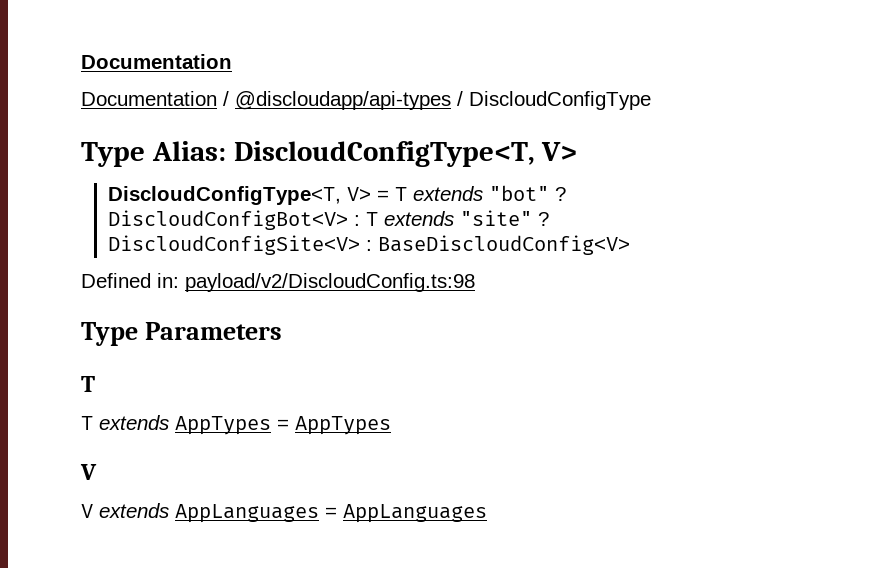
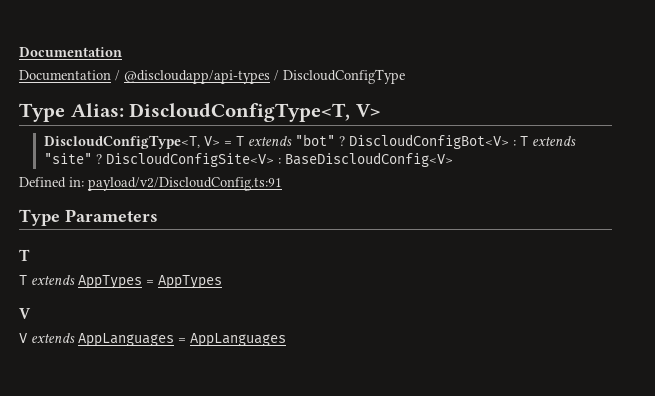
- Defined in: payload/v2/DiscloudConfig.ts:98
+ Defined in: payload/v2/DiscloudConfig.ts:91

